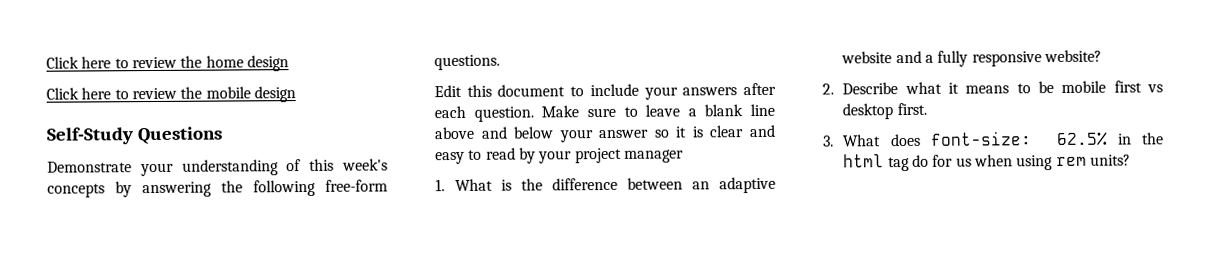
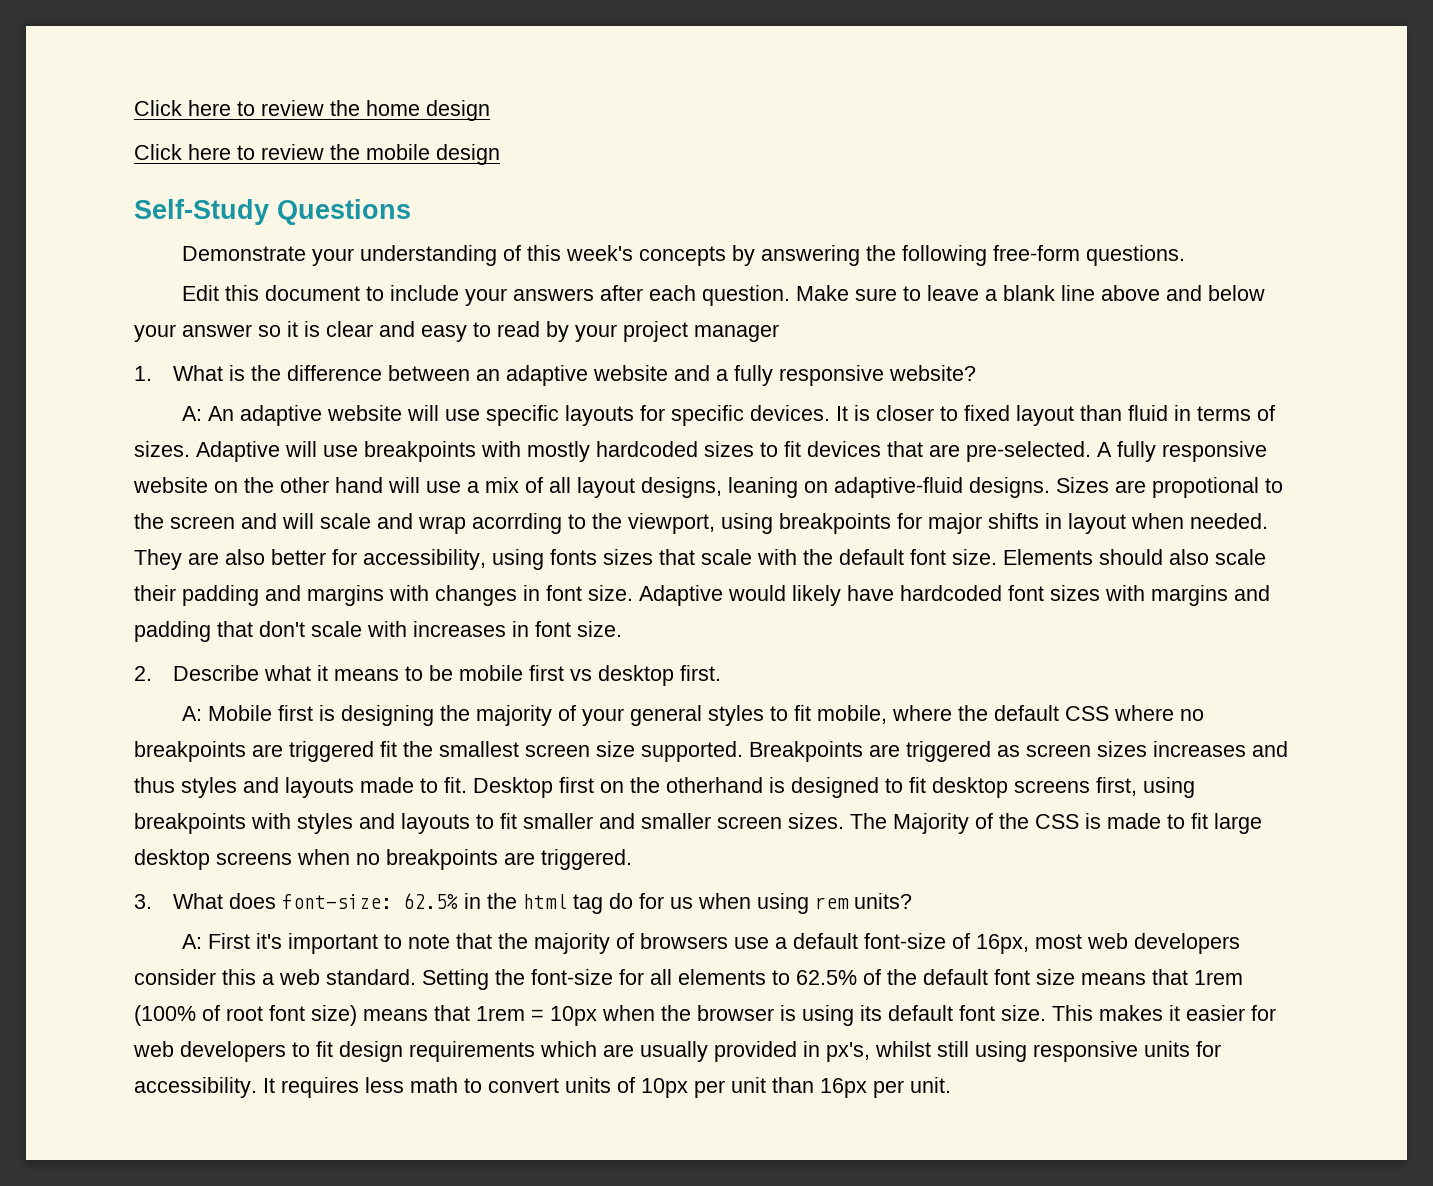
+ A: An adaptive website will use specific layouts for specific devices. It is closer to fixed layout than fluid in terms of sizes. Adaptive will use breakpoints with mostly hardcoded sizes to fit devices that are pre-selected. A fully responsive website on the other hand will use a mix of all layout designs, leaning on adaptive-fluid designs. Sizes are propotional to the screen and will scale and wrap acorrding to the viewport, using breakpoints for major shifts in layout when needed. They are also better for accessibility, using fonts sizes that scale with the default font size. Elements should also scale their padding and margins with changes in font size. Adaptive would likely have hardcoded font sizes with margins and padding that don't scale with increases in font size.
+ A: Mobile first is designing the majority of your general styles to fit mobile, where the default CSS where no breakpoints are triggered fit the smallest screen size supported. Breakpoints are triggered as screen sizes increases and thus styles and layouts made to fit. Desktop first on the otherhand is designed to fit desktop screens first, using breakpoints with styles and layouts to fit smaller and smaller screen sizes. The Majority of the CSS is made to fit large desktop screens when no breakpoints are triggered.
+ A: First it's important to note that the majority of browsers use a default font-size of 16px, most web developers consider this a web standard. Setting the font-size for all elements to 62.5% of the default font size means that 1rem (100% of root font size) means that 1rem = 10px when the browser is using its default font size. This makes it easier for web developers to fit design requirements which are usually provided in px's, whilst still using responsive units for accessibility. It requires less math to convert units of 10px per unit than 16px per unit.

